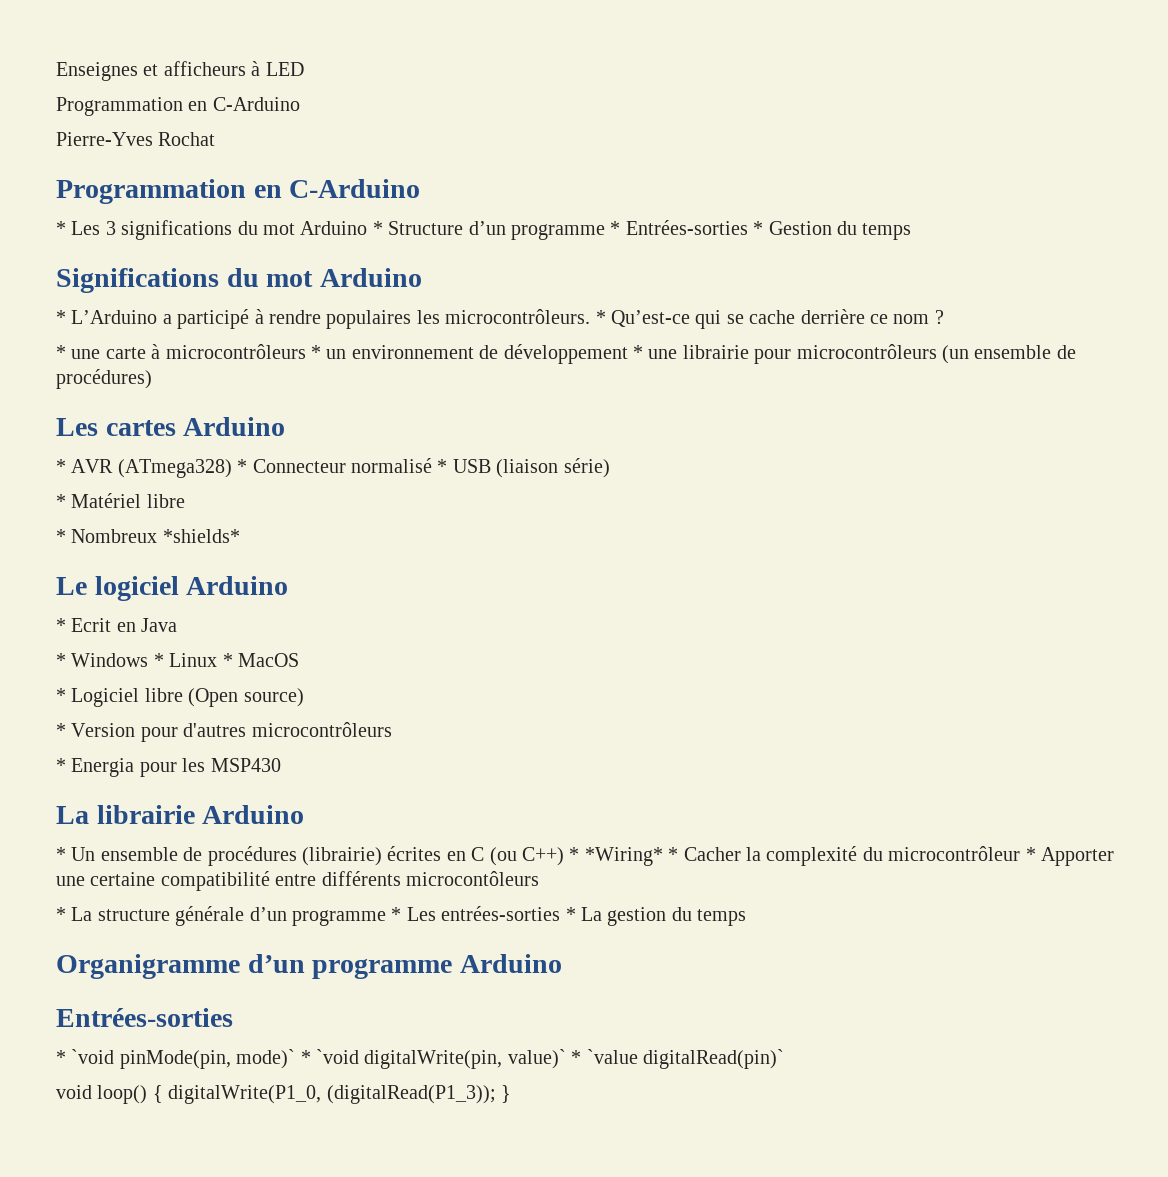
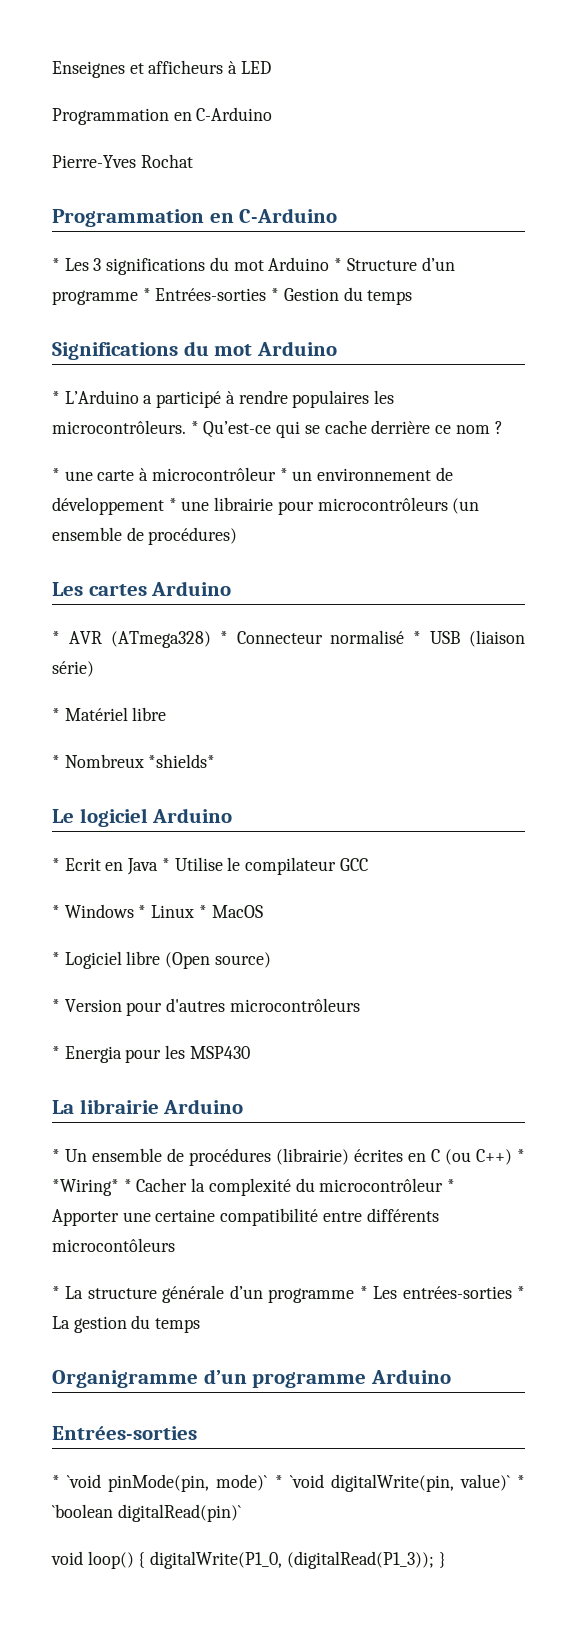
- * une carte à microcontrôleurs * un environnement de développement * une librairie pour microcontrôleurs (un ensemble de procédures)
+ * une carte à microcontrôleur * un environnement de développement * une librairie pour microcontrôleurs (un ensemble de procédures)
- * Ecrit en Java
+ * Ecrit en Java * Utilise le compilateur GCC
- * `void pinMode(pin, mode)` * `void digitalWrite(pin, value)` * `value digitalRead(pin)`
+ * `void pinMode(pin, mode)` * `void digitalWrite(pin, value)` * `boolean digitalRead(pin)`

